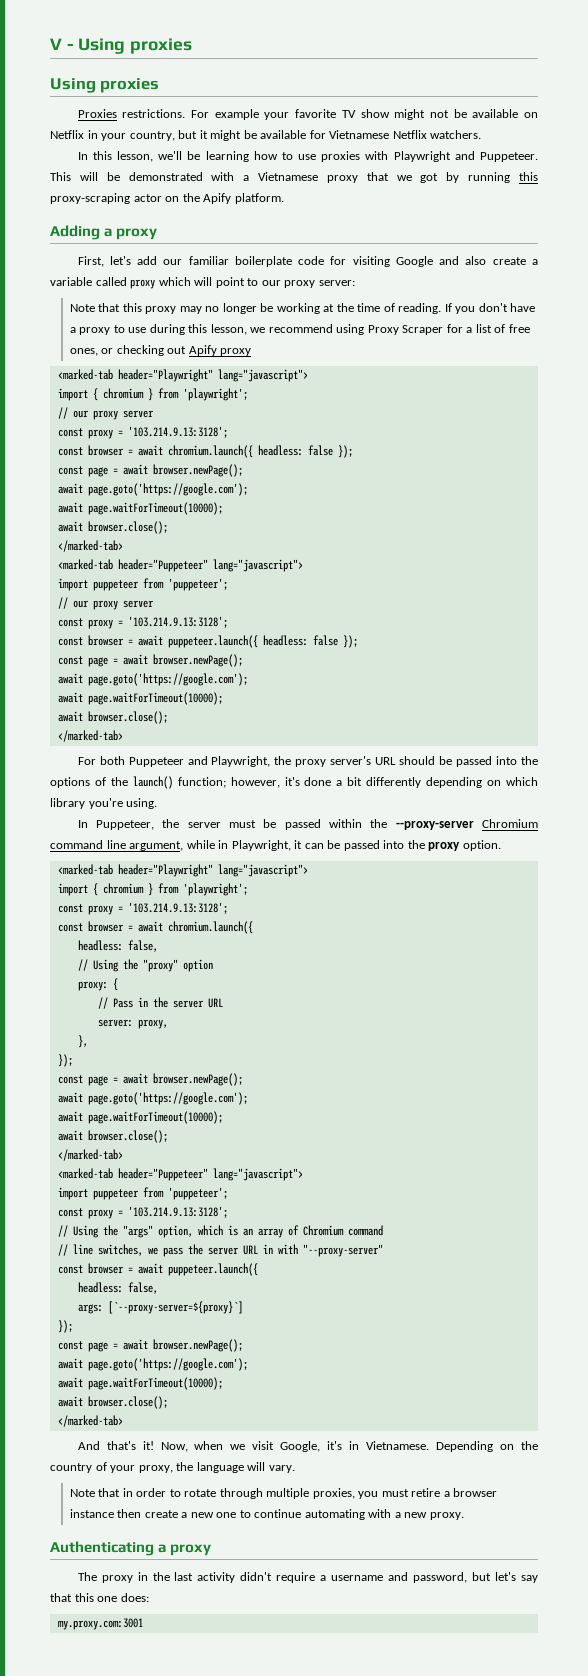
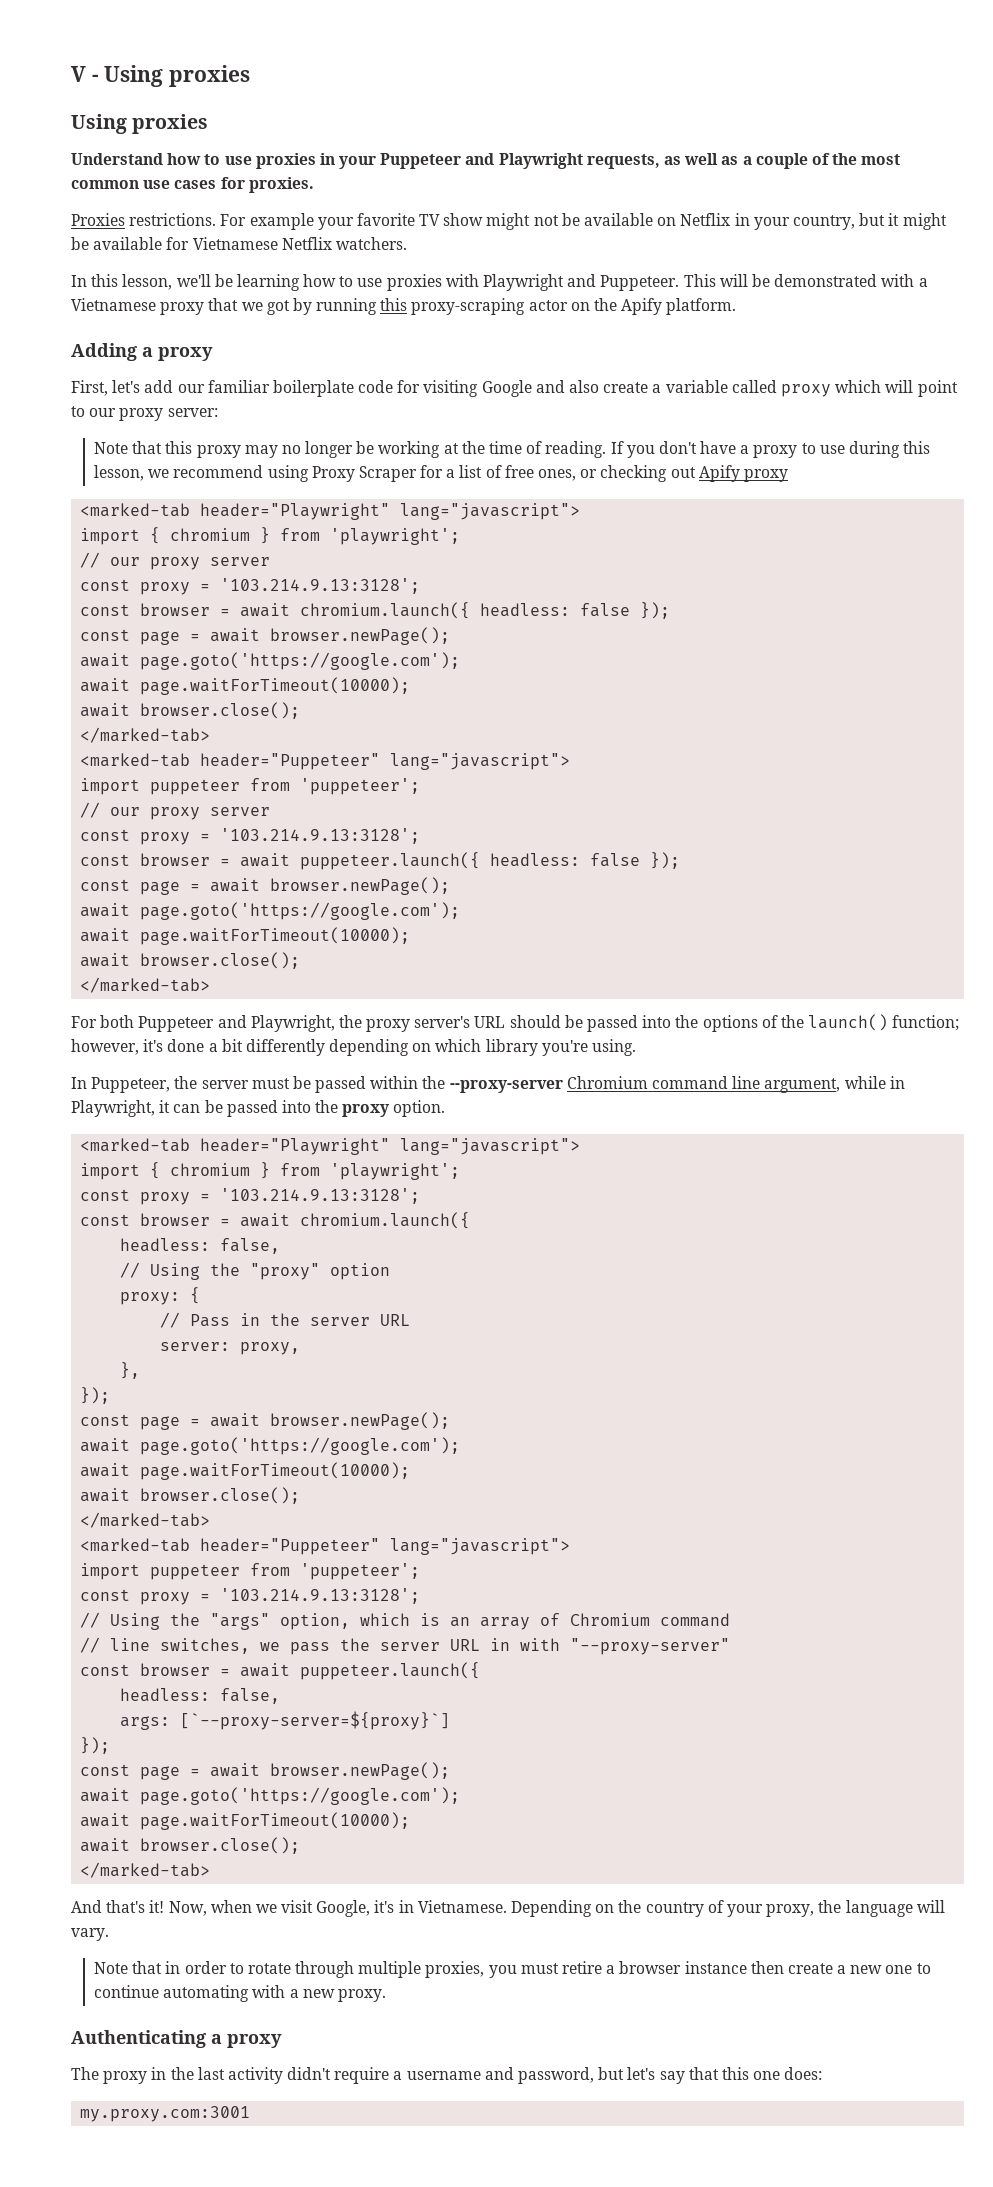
+ Understand how to use proxies in your Puppeteer and Playwright requests, as well as a couple of the most common use cases for proxies.

